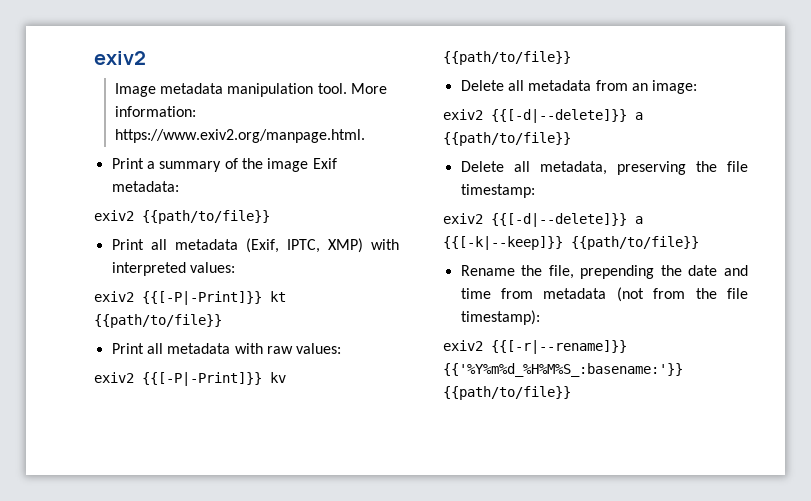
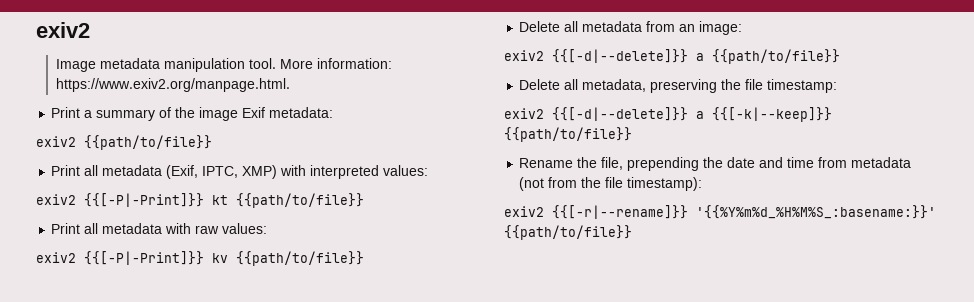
- exiv2 {{[-r|--rename]}} {{'%Y%m%d_%H%M%S_:basename:'}} {{path/to/file}}
+ exiv2 {{[-r|--rename]}} '{{%Y%m%d_%H%M%S_:basename:}}' {{path/to/file}}

